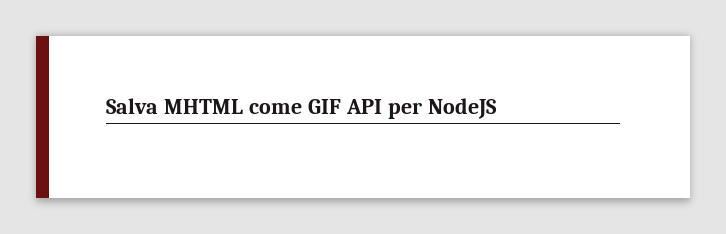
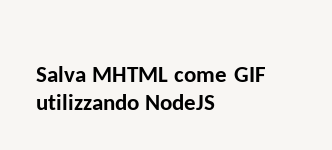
- Salva MHTML come GIF API per NodeJS
+ Salva MHTML come GIF utilizzando NodeJS

